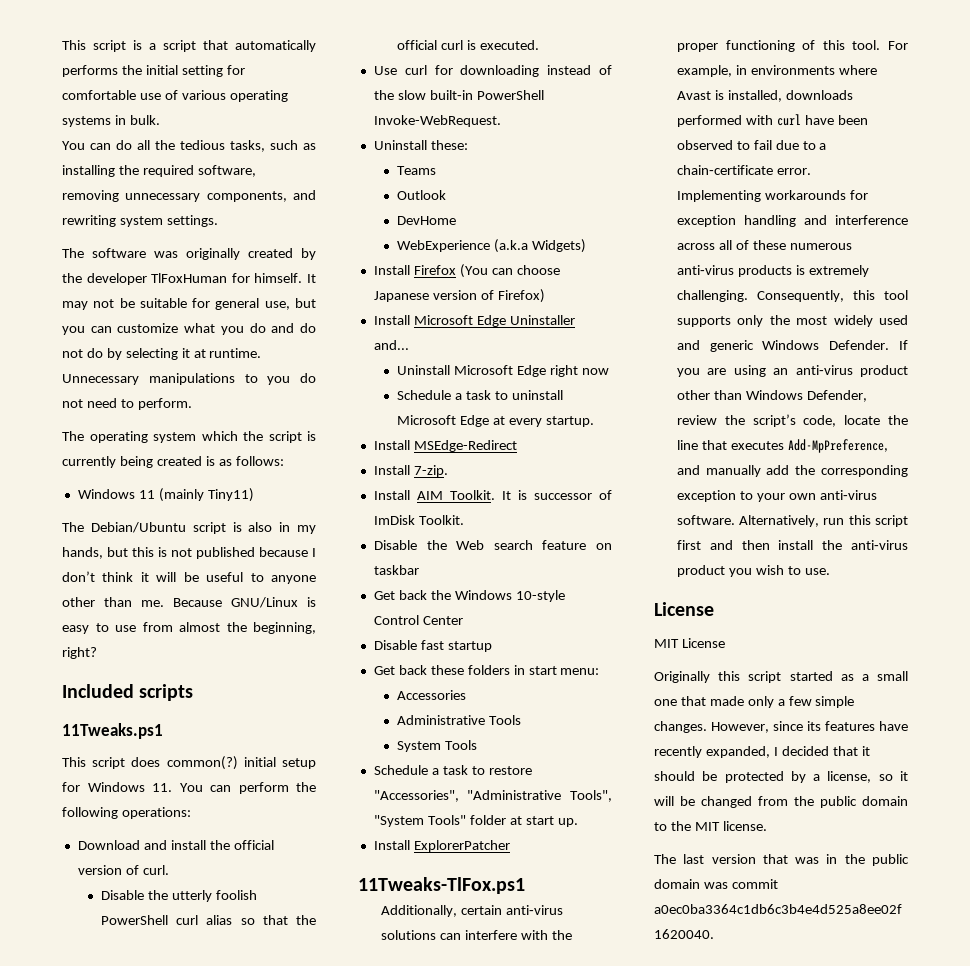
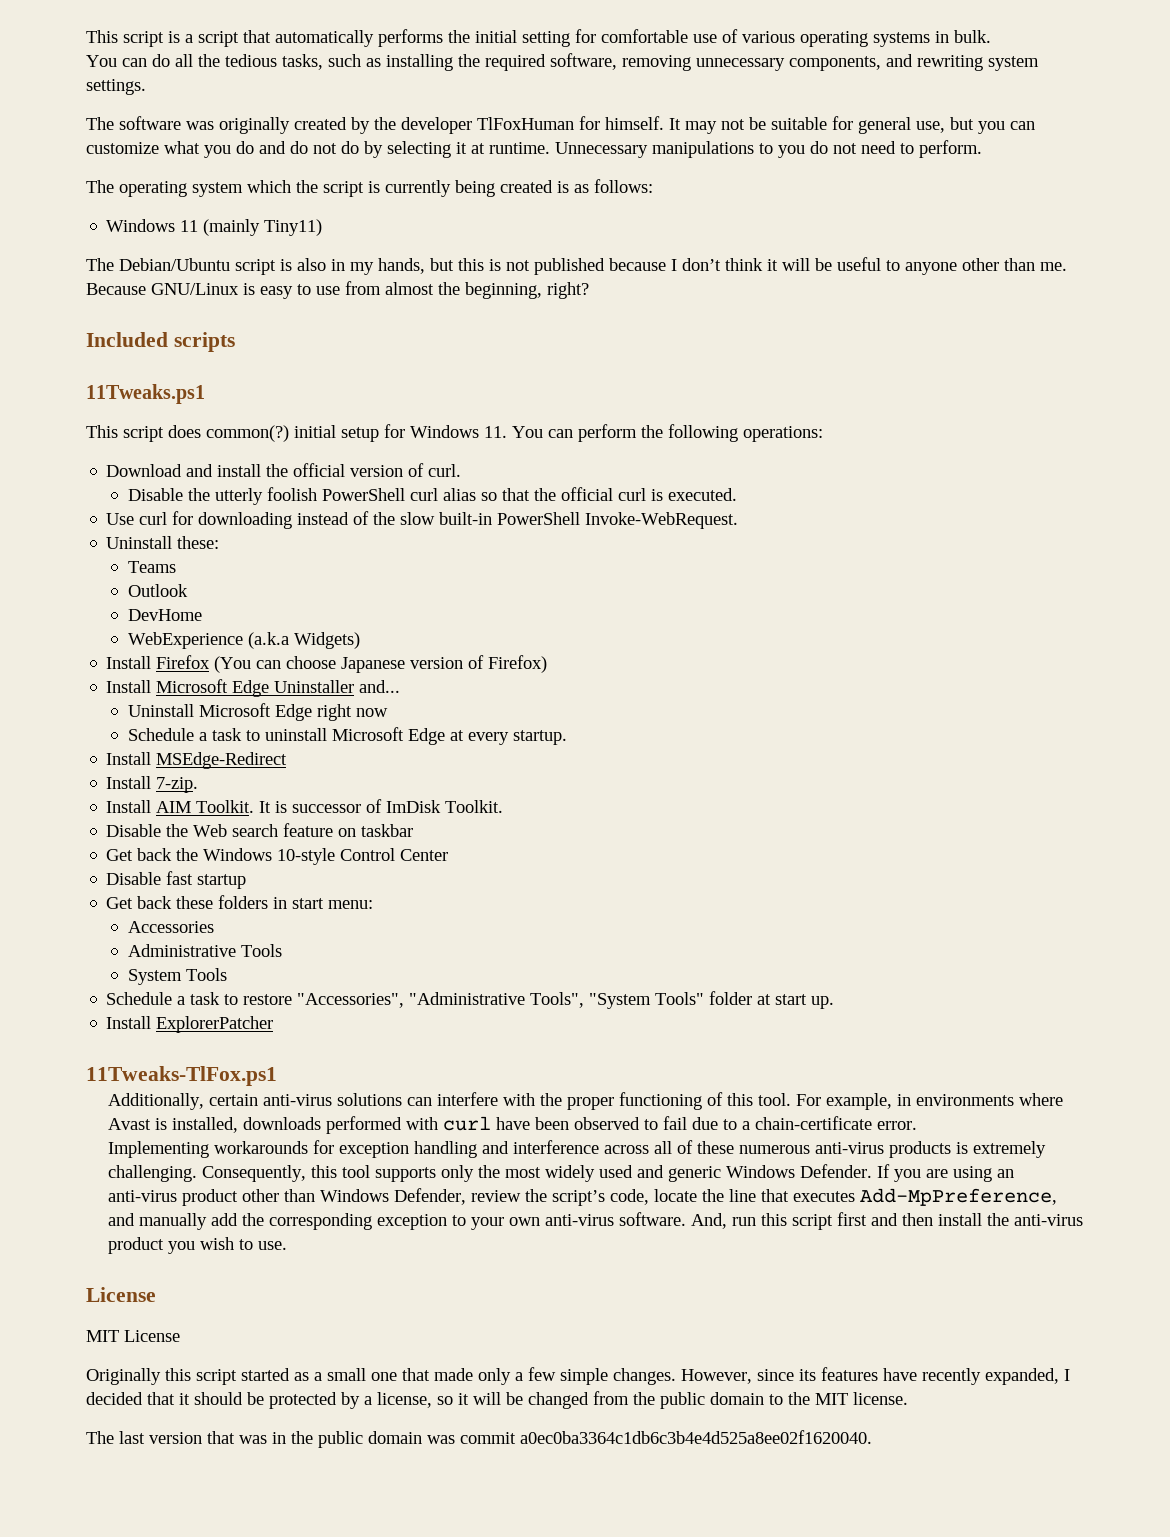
- Alternatively, run this script first and then install the anti‑virus product you wish to use.
+ And, run this script first and then install the anti‑virus product you wish to use.

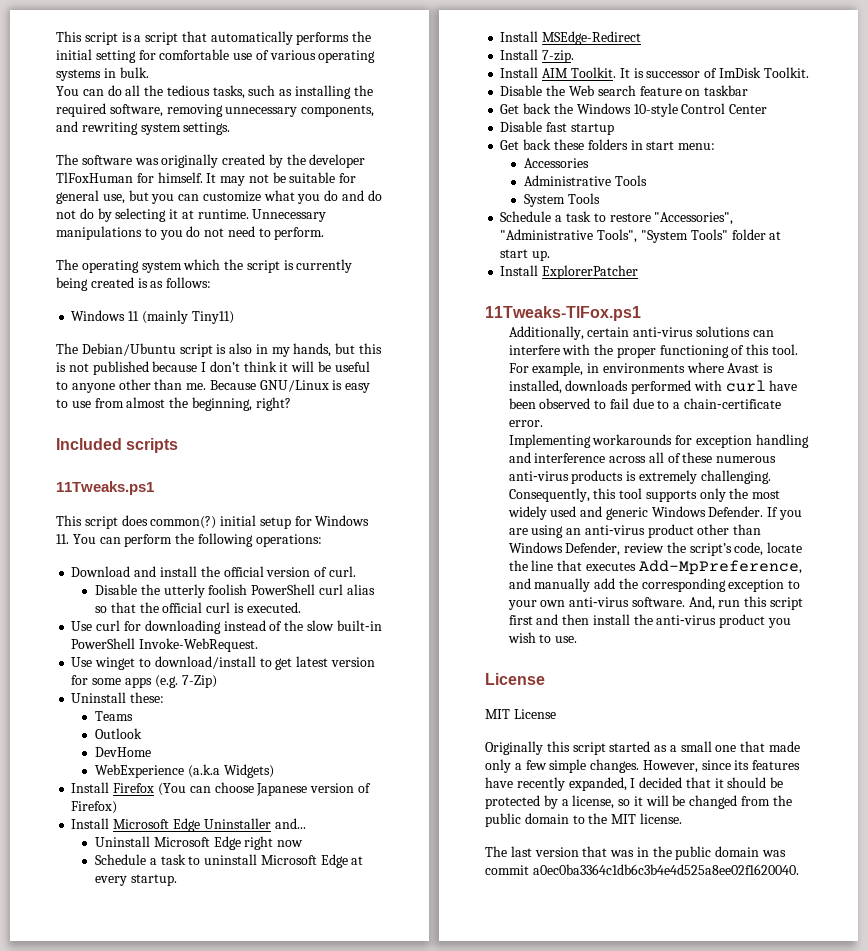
+ Use winget to download/install to get latest version for some apps (e.g. 7-Zip)

